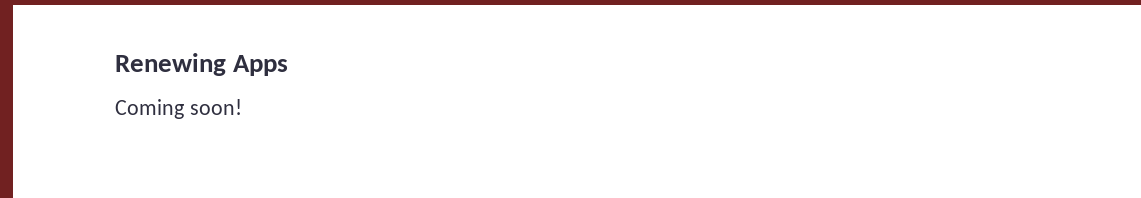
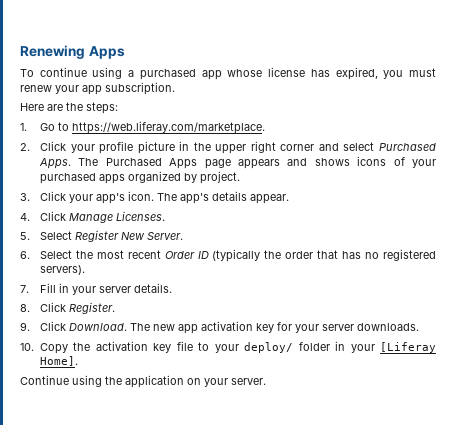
- Coming soon!
+ To continue using a purchased app whose license has expired, you must renew your app subscription.
+ Here are the steps:
+ 1. Go to https://web.liferay.com/marketplace.
+ 2. Click your profile picture in the upper right corner and select Purchased Apps. The Purchased Apps page appears and shows icons of your purchased apps organized by project.
+ 3. Click your app's icon. The app's details appear.
+ 4. Click Manage Licenses.
+ 5. Select Register New Server.
+ 6. Select the most recent Order ID (typically the order that has no registered servers).
+ 7. Fill in your server details.
+ 8. Click Register.
+ 9. Click Download. The new app activation key for your server downloads.
+ 10. Copy the activation key file to your deploy/ folder in your [Liferay Home].
+ Continue using the application on your server.

